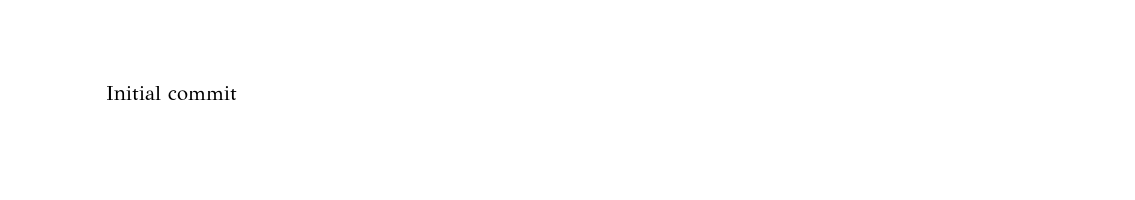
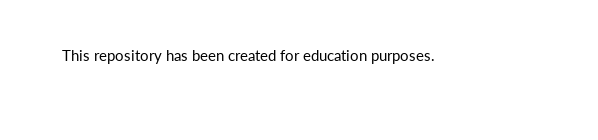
- Initial commit
+ This repository has been created for education purposes.

